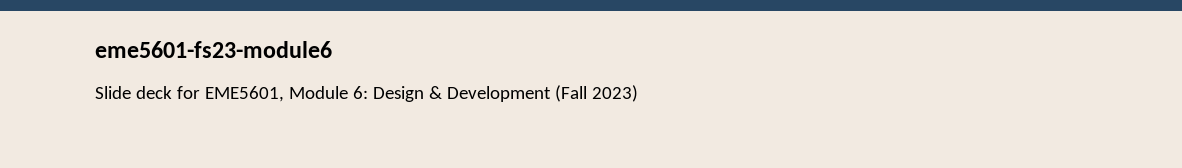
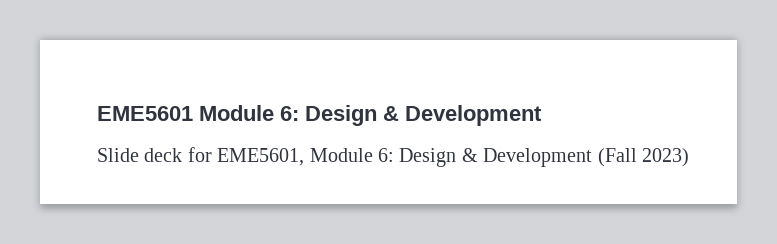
- eme5601-fs23-module6
+ EME5601 Module 6: Design & Development

